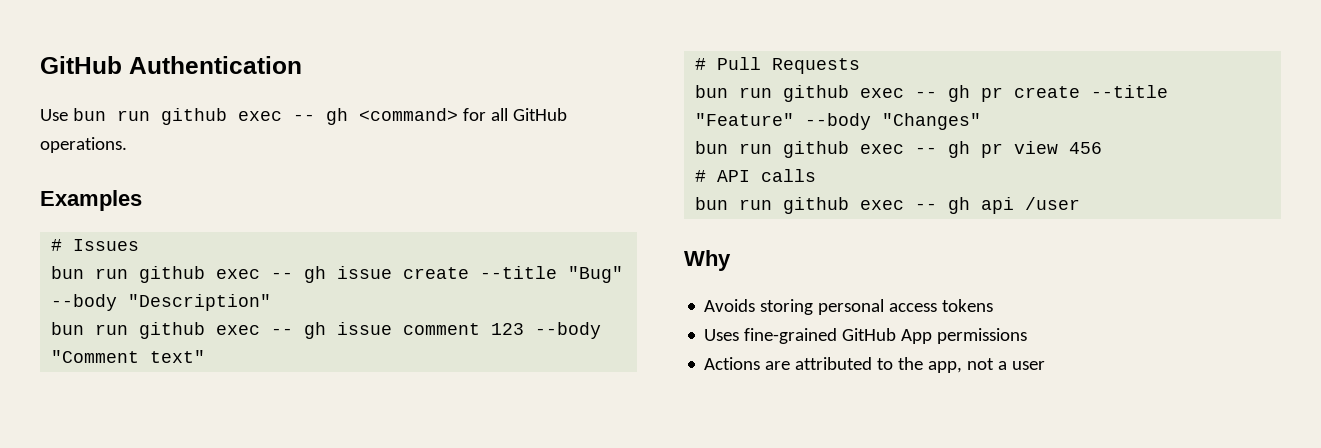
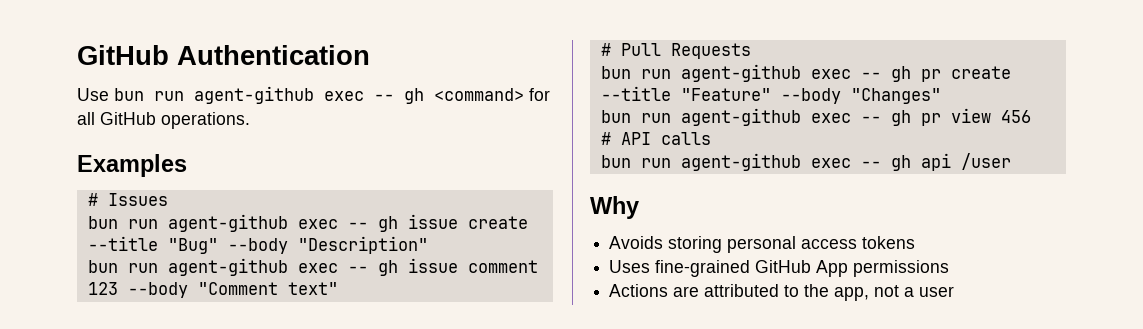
- Use bun run github exec -- gh <command> for all GitHub operations.
+ Use bun run agent-github exec -- gh <command> for all GitHub operations.
- bun run github exec -- gh issue create --title "Bug" --body "Description"
+ bun run agent-github exec -- gh issue create --title "Bug" --body "Description"
- bun run github exec -- gh issue comment 123 --body "Comment text"
+ bun run agent-github exec -- gh issue comment 123 --body "Comment text"
- bun run github exec -- gh pr create --title "Feature" --body "Changes"
+ bun run agent-github exec -- gh pr create --title "Feature" --body "Changes"
- bun run github exec -- gh pr view 456
+ bun run agent-github exec -- gh pr view 456
- bun run github exec -- gh api /user
+ bun run agent-github exec -- gh api /user

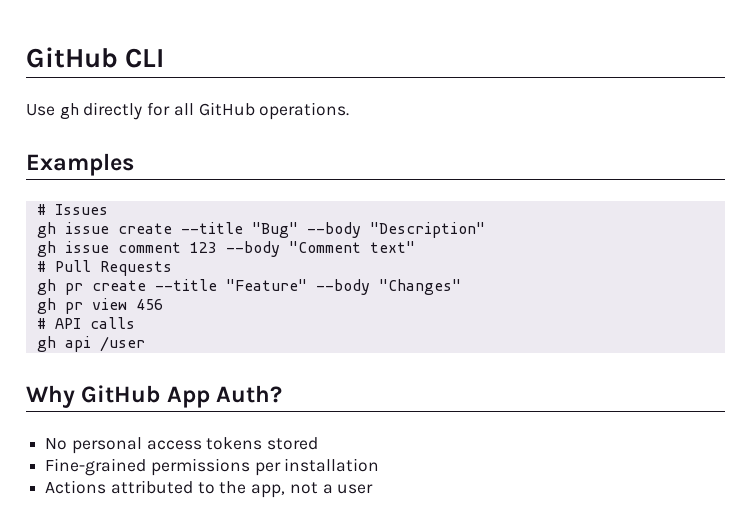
- GitHub Authentication
+ GitHub CLI
- Use bun run agent-github exec -- gh <command> for all GitHub operations.
+ Use gh directly for all GitHub operations.
- bun run agent-github exec -- gh issue create --title "Bug" --body "Description"
+ gh issue create --title "Bug" --body "Description"
- bun run agent-github exec -- gh issue comment 123 --body "Comment text"
+ gh issue comment 123 --body "Comment text"
- bun run agent-github exec -- gh pr create --title "Feature" --body "Changes"
+ gh pr create --title "Feature" --body "Changes"
- bun run agent-github exec -- gh pr view 456
+ gh pr view 456
- bun run agent-github exec -- gh api /user
+ gh api /user
- Why
- Avoids storing personal access tokens
- Uses fine-grained GitHub App permissions
+ Why GitHub App Auth?
+ No personal access tokens stored
+ Fine-grained permissions per installation
- Actions are attributed to the app, not a user
+ Actions attributed to the app, not a user

